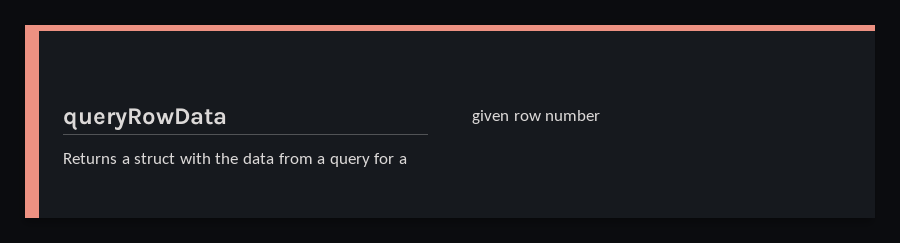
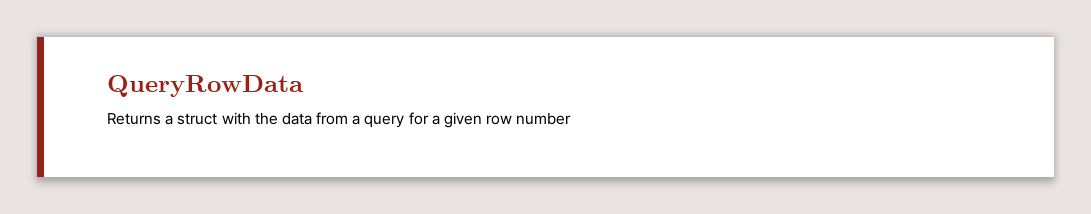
- queryRowData
+ QueryRowData

